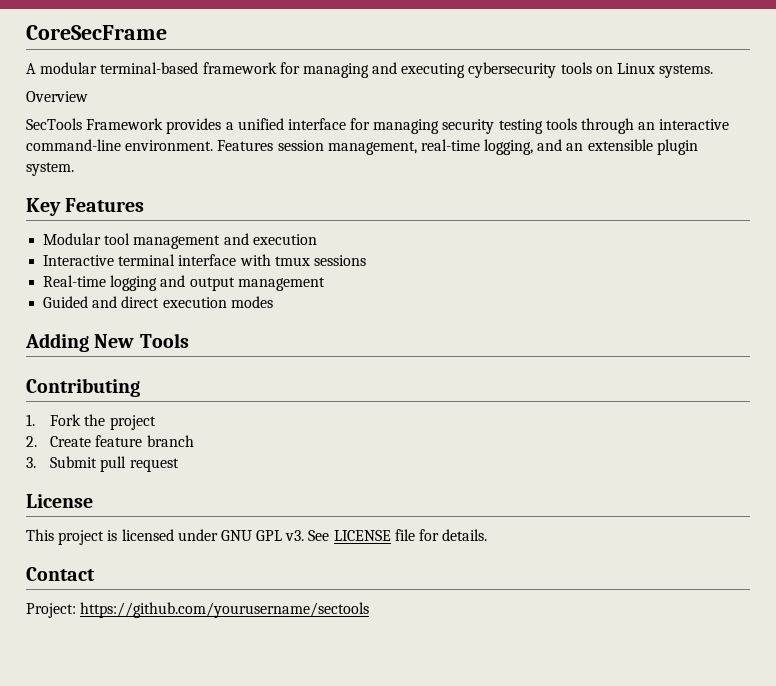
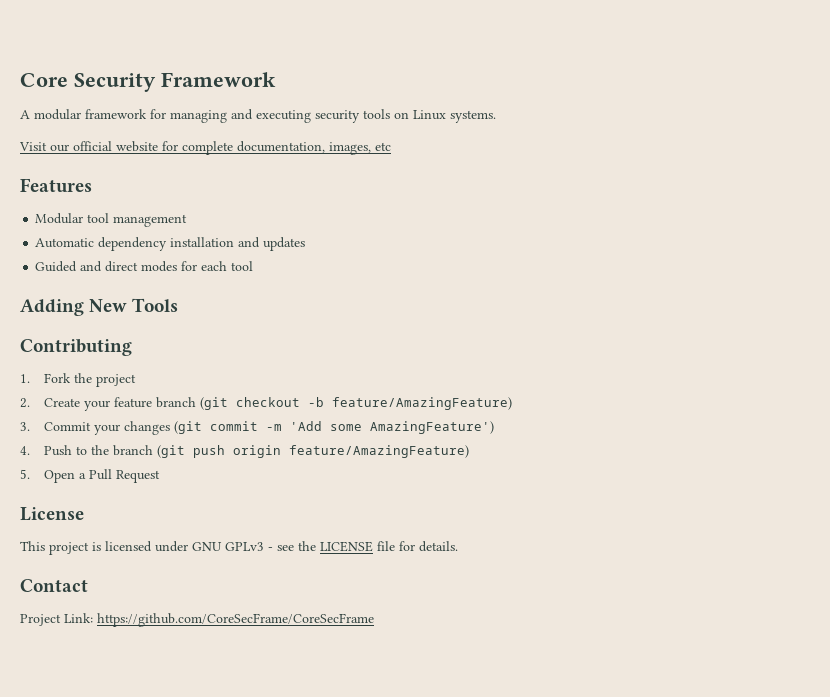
- CoreSecFrame
+ Core Security Framework
- A modular terminal-based framework for managing and executing cybersecurity tools on Linux systems.
+ A modular framework for managing and executing security tools on Linux systems.
- Overview
- SecTools Framework provides a unified interface for managing security testing tools through an interactive command-line environment. Features session management, real-time logging, and an extensible plugin system.
- Key Features
- Modular tool management and execution
- Interactive terminal interface with tmux sessions
- Real-time logging and output management
+ Visit our official website for complete documentation, images, etc
+ Features
+ Modular tool management
+ Automatic dependency installation and updates
- Guided and direct execution modes
+ Guided and direct modes for each tool
- 2. Create feature branch
- 3. Submit pull request
+ 2. Create your feature branch (git checkout -b feature/AmazingFeature)
+ 3. Commit your changes (git commit -m 'Add some AmazingFeature')
+ 4. Push to the branch (git push origin feature/AmazingFeature)
+ 5. Open a Pull Request
- This project is licensed under GNU GPL v3. See LICENSE file for details.
+ This project is licensed under GNU GPLv3 - see the LICENSE file for details.
- Project: https://github.com/yourusername/sectools
+ Project Link: https://github.com/CoreSecFrame/CoreSecFrame

